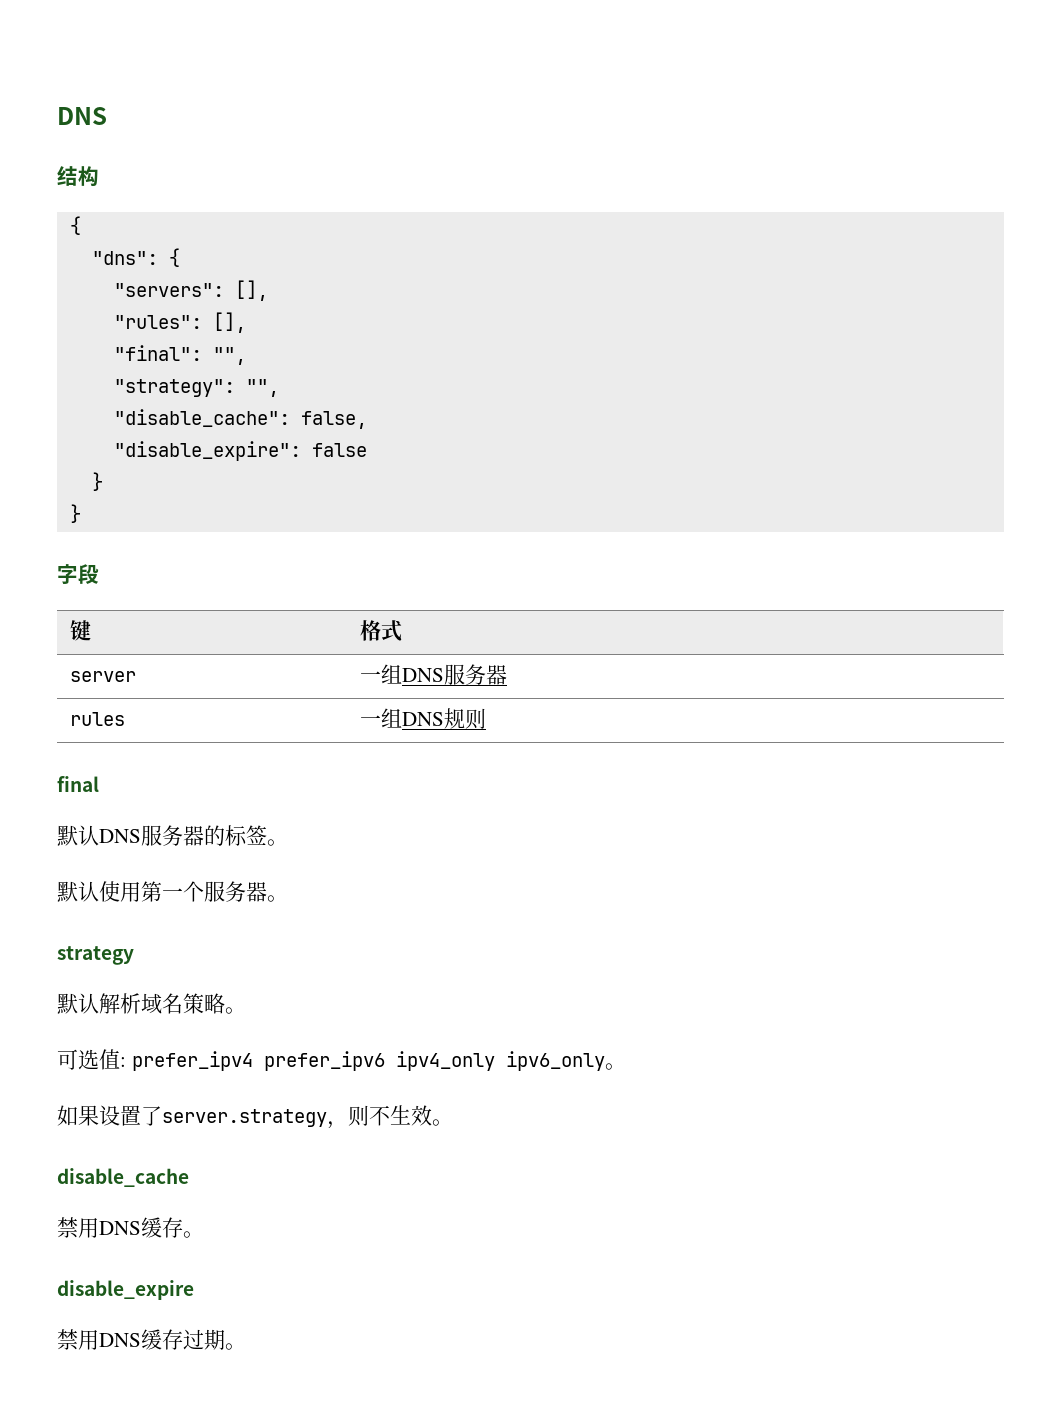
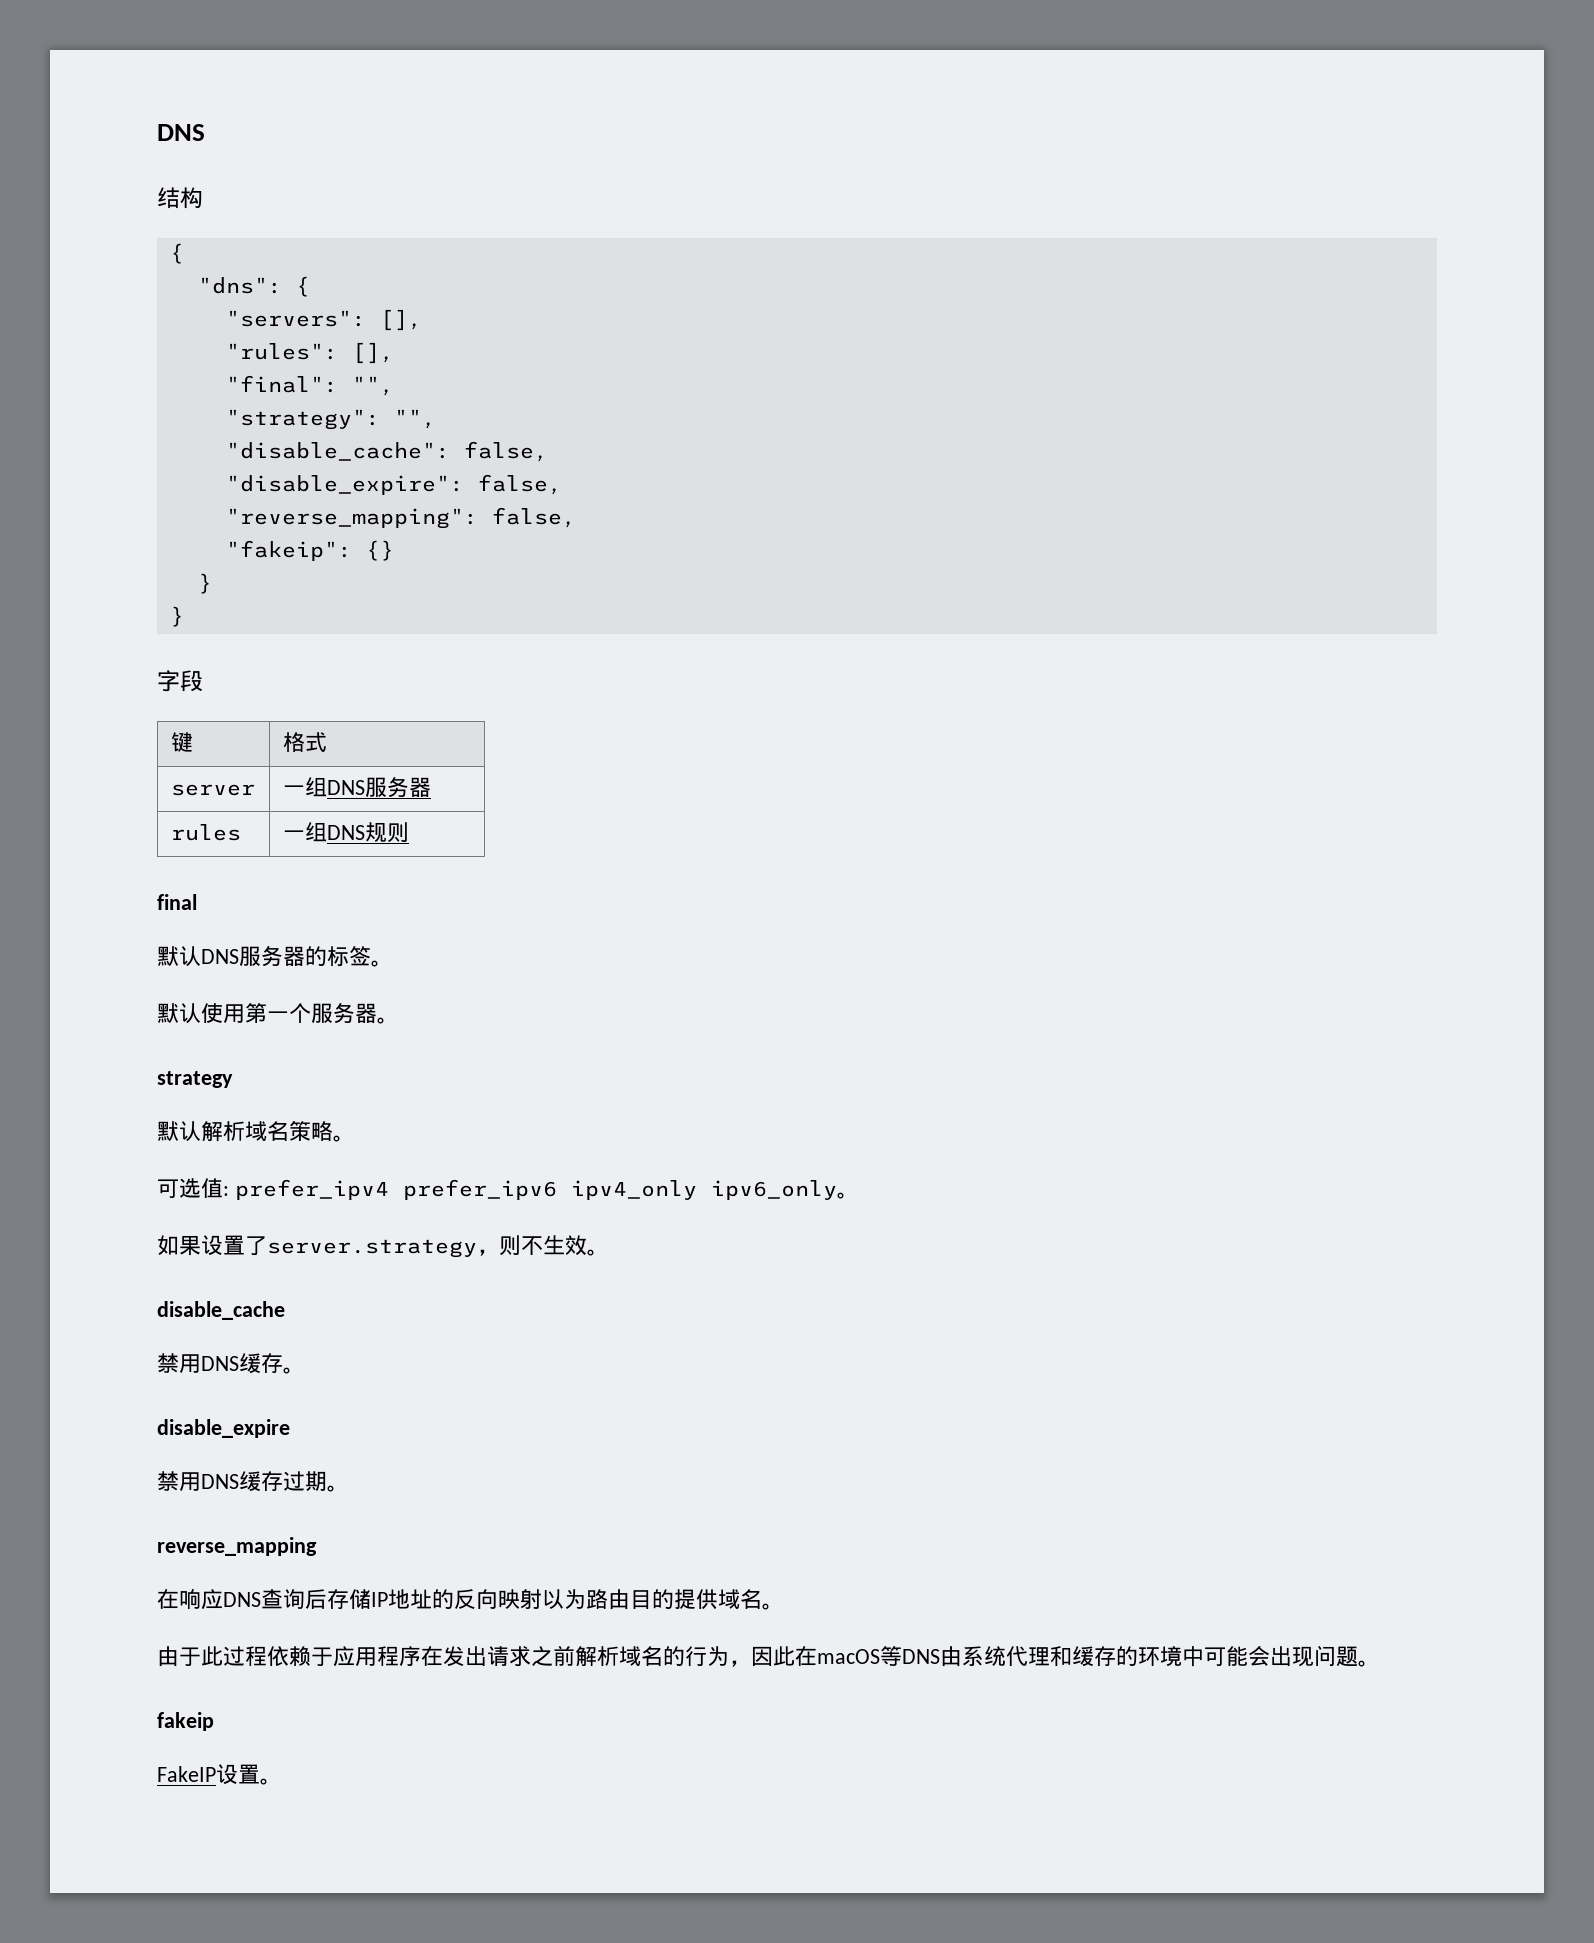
- "disable_expire": false
+ "disable_expire": false,
+ "reverse_mapping": false,
+ "fakeip": {}
+ reverse_mapping
+ 在响应DNS查询后存储IP地址的反向映射以为路由目的提供域名。
+ 由于此过程依赖于应用程序在发出请求之前解析域名的行为，因此在macOS等DNS由系统代理和缓存的环境中可能会出现问题。
+ fakeip
+ FakeIP设置。

